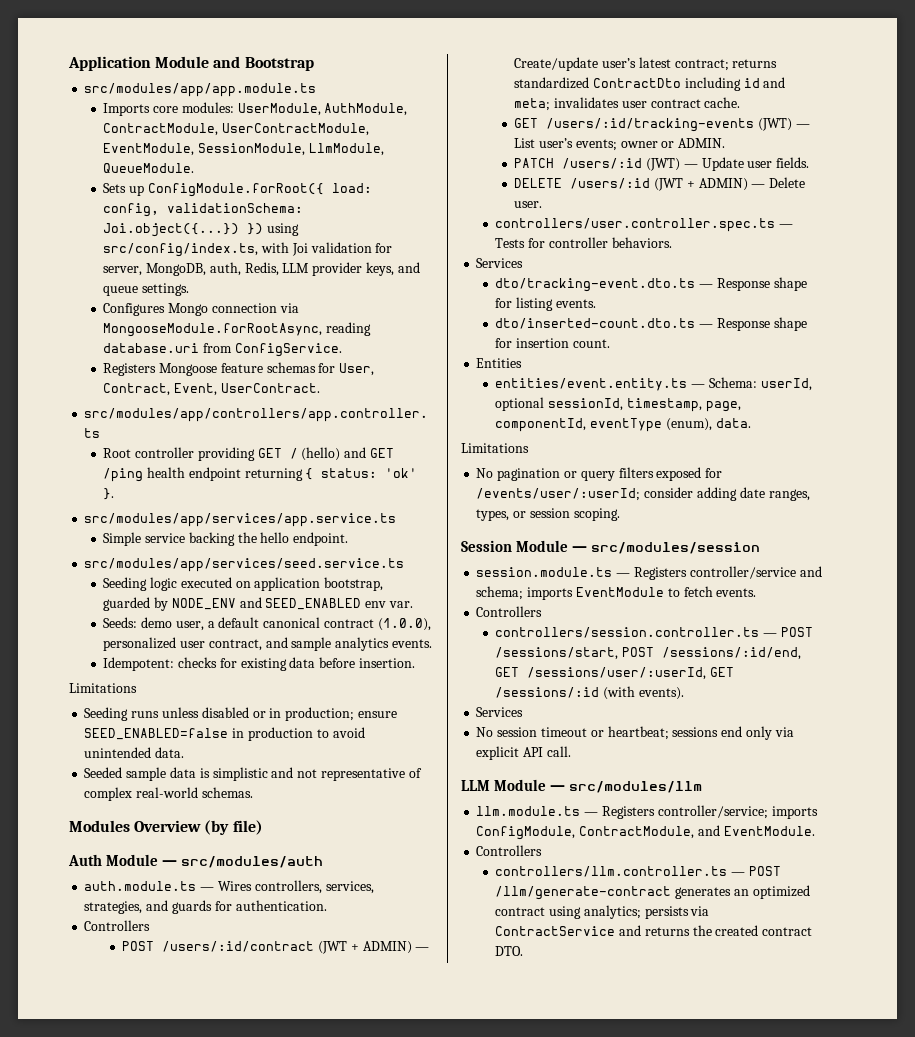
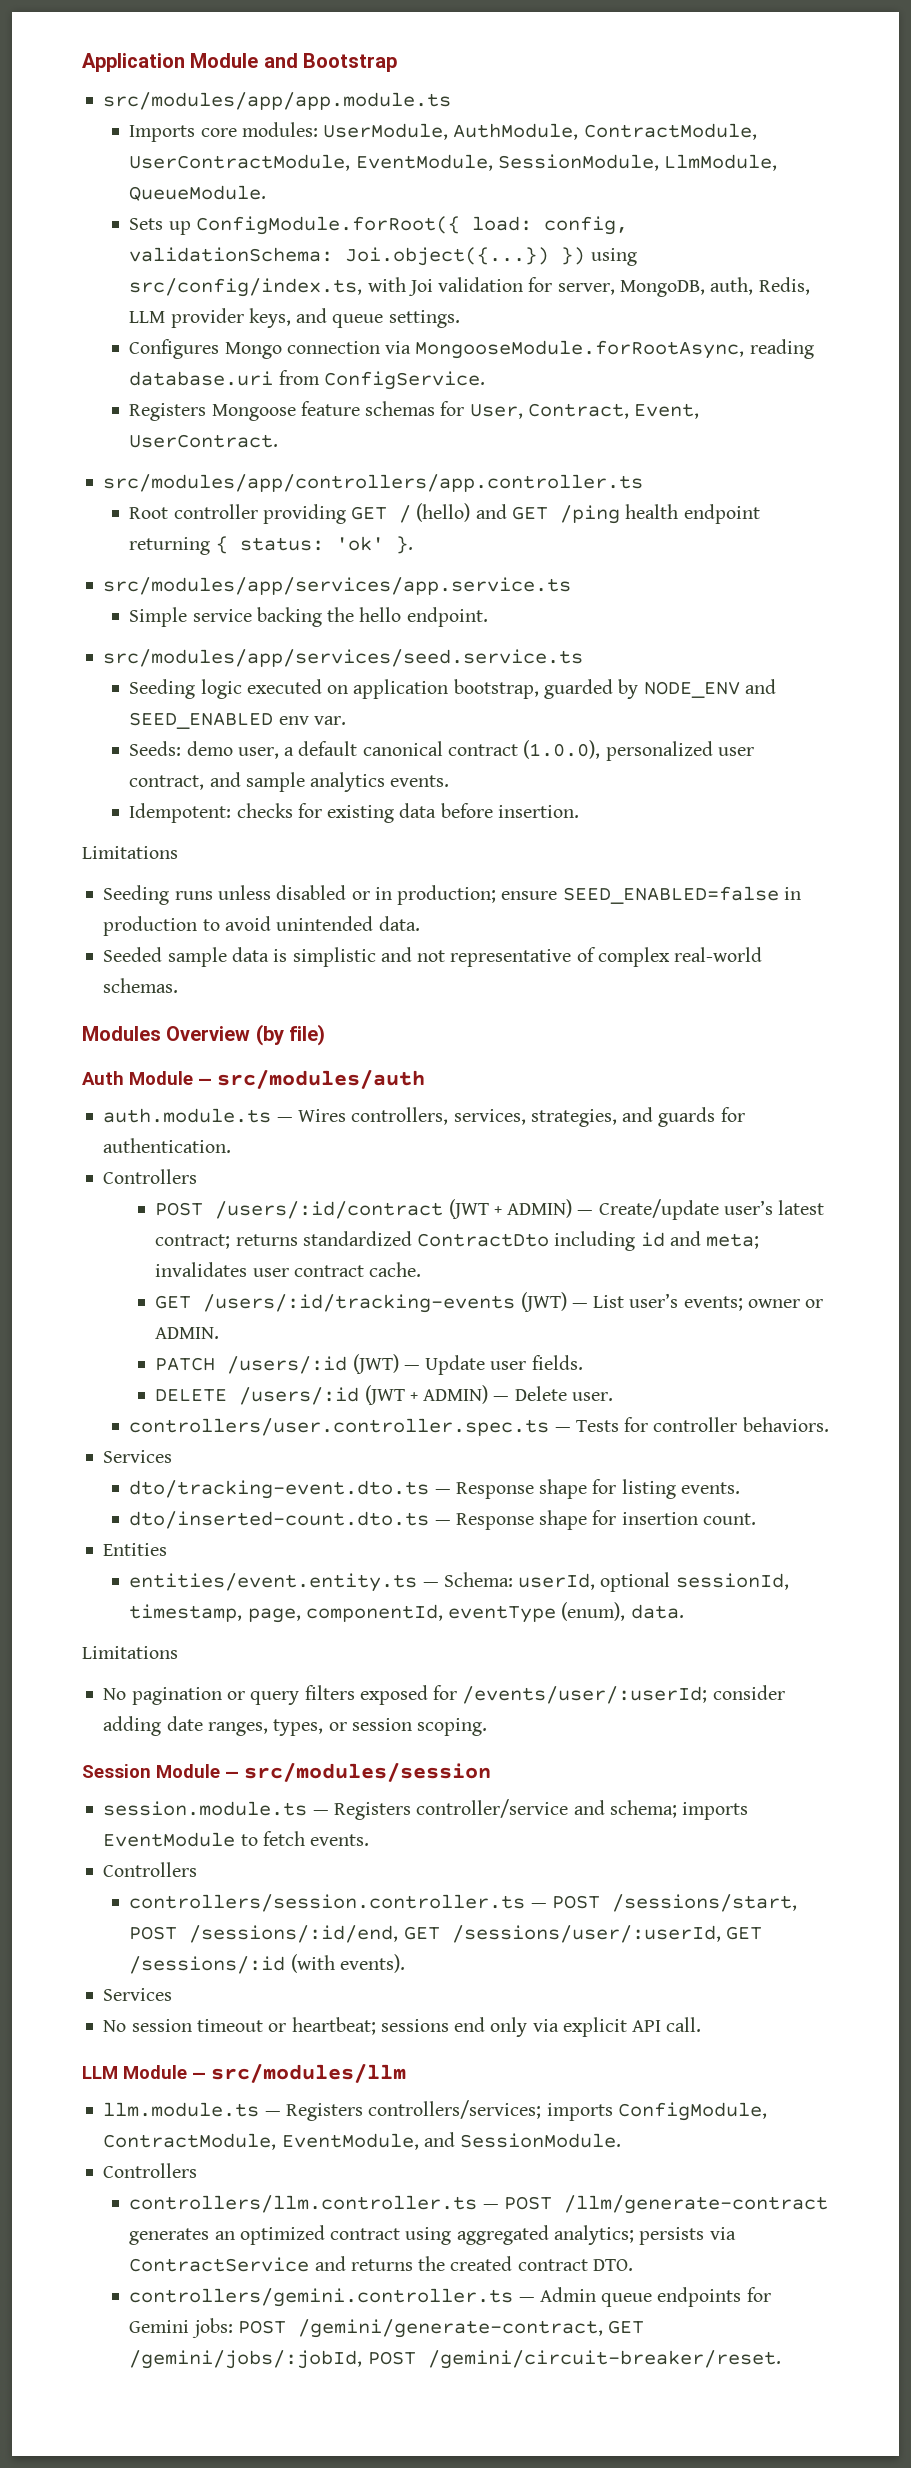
- llm.module.ts — Registers controller/service; imports ConfigModule, ContractModule, and EventModule.
+ llm.module.ts — Registers controllers/services; imports ConfigModule, ContractModule, EventModule, and SessionModule.
- controllers/llm.controller.ts — POST /llm/generate-contract generates an optimized contract using analytics; persists via ContractService and returns the created contract DTO.
+ controllers/llm.controller.ts — POST /llm/generate-contract generates an optimized contract using aggregated analytics; persists via ContractService and returns the created contract DTO.
+ controllers/gemini.controller.ts — Admin queue endpoints for Gemini jobs: POST /gemini/generate-contract, GET /gemini/jobs/:jobId, POST /gemini/circuit-breaker/reset.

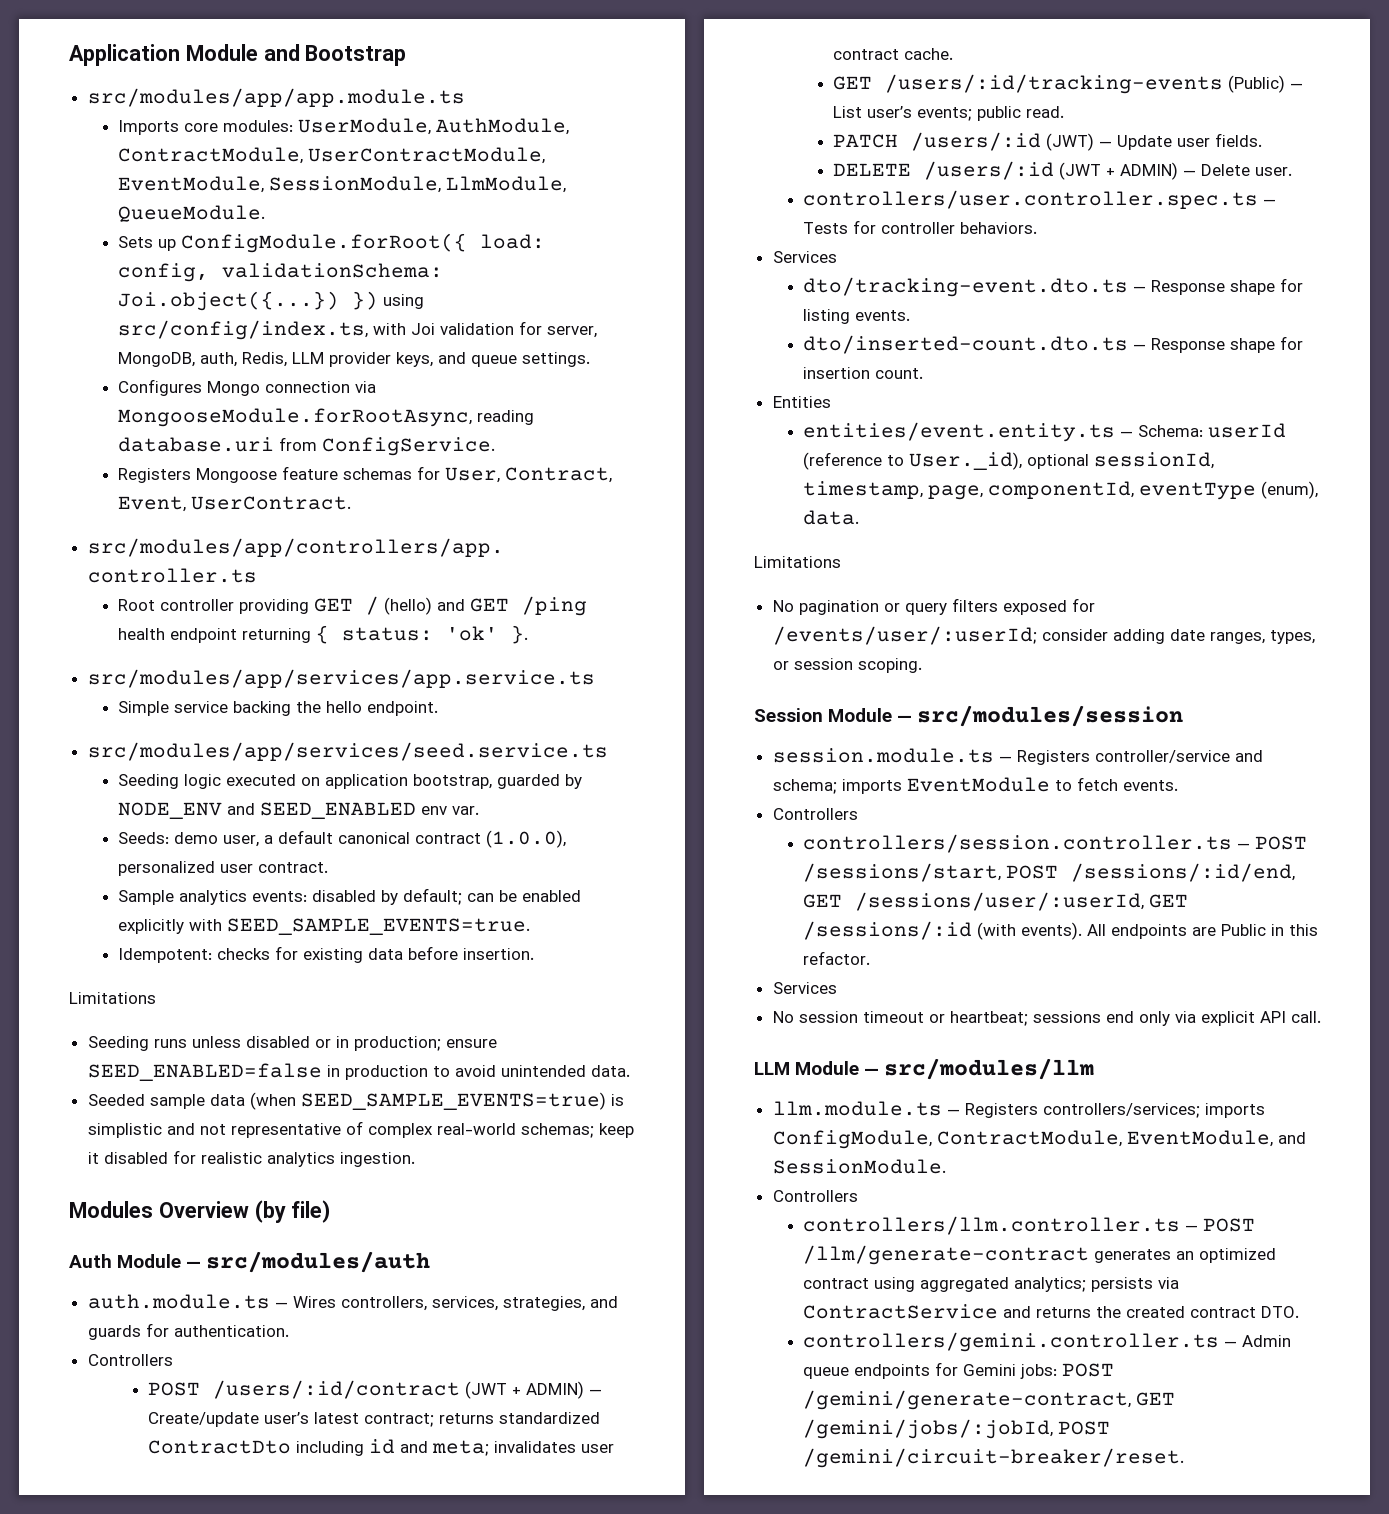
- Seeds: demo user, a default canonical contract (1.0.0), personalized user contract, and sample analytics events.
+ Seeds: demo user, a default canonical contract (1.0.0), personalized user contract.
+ Sample analytics events: disabled by default; can be enabled explicitly with SEED_SAMPLE_EVENTS=true.
- Seeded sample data is simplistic and not representative of complex real-world schemas.
+ Seeded sample data (when SEED_SAMPLE_EVENTS=true) is simplistic and not representative of complex real-world schemas; keep it disabled for realistic analytics ingestion.
- GET /users/:id/tracking-events (JWT) — List user’s events; owner or ADMIN.
+ GET /users/:id/tracking-events (Public) — List user’s events; public read.
- entities/event.entity.ts — Schema: userId, optional sessionId, timestamp, page, componentId, eventType (enum), data.
+ entities/event.entity.ts — Schema: userId (reference to User._id), optional sessionId, timestamp, page, componentId, eventType (enum), data.
+ All endpoints are Public in this refactor.

